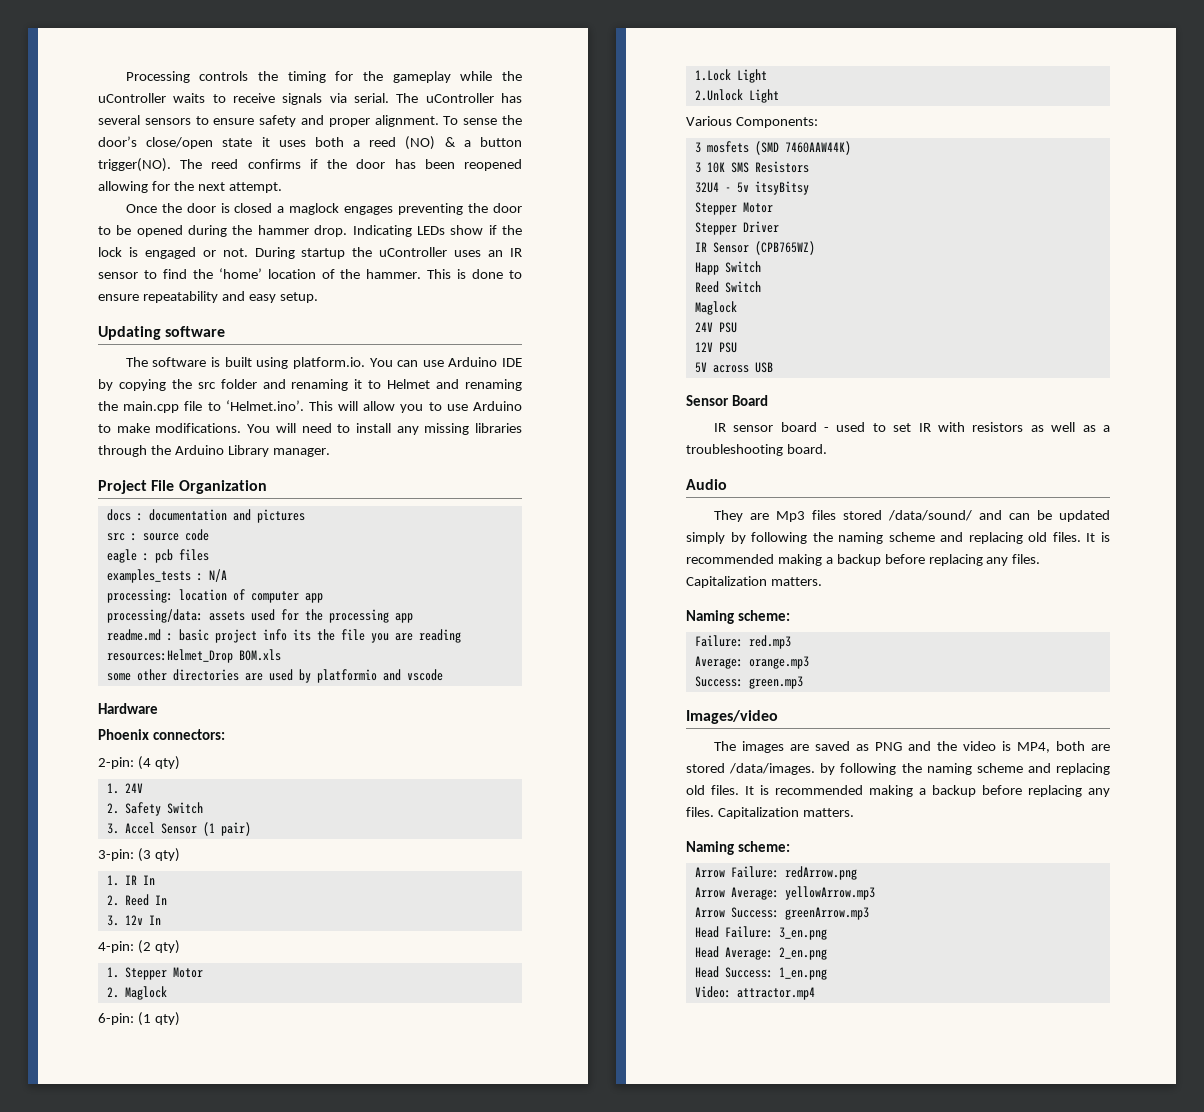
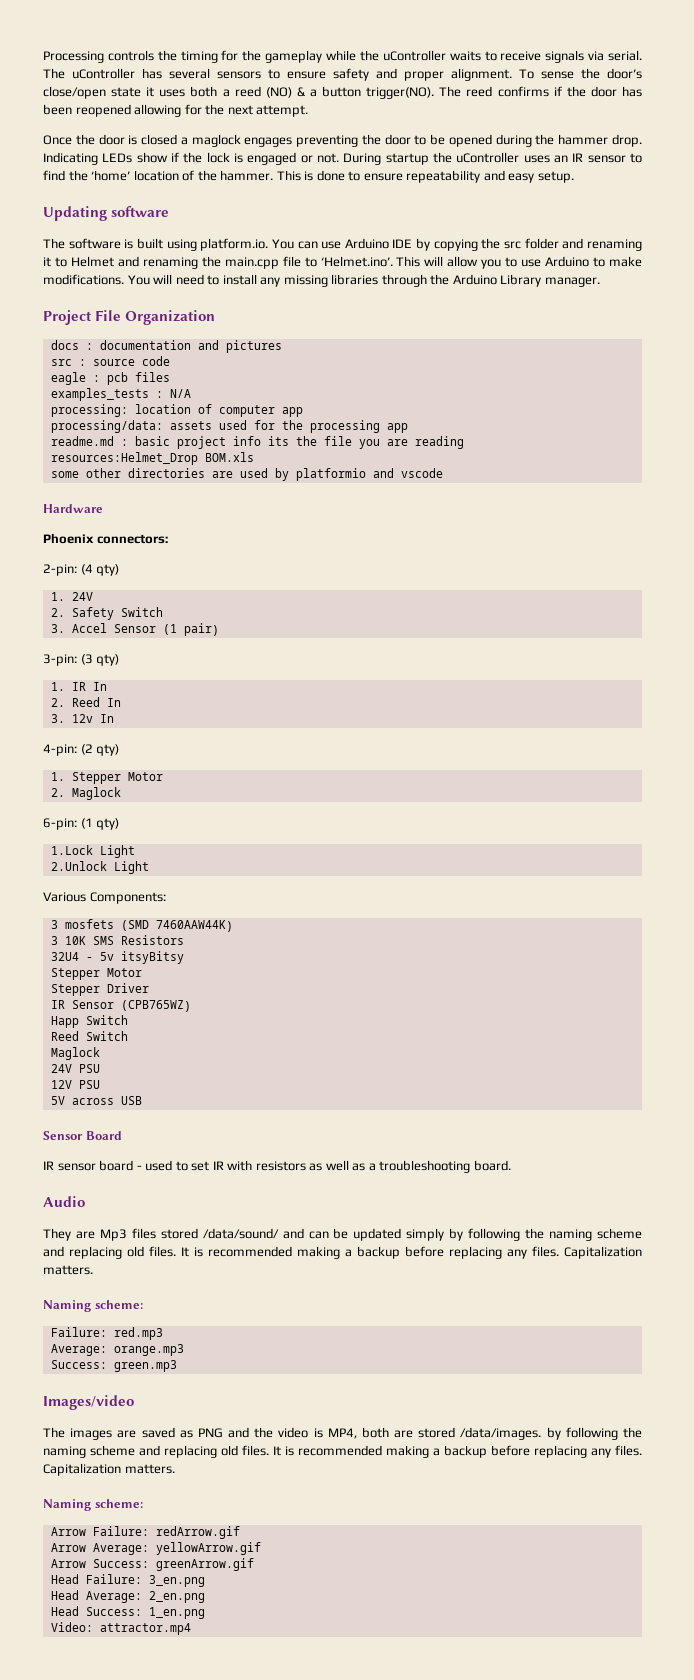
- Arrow Failure: redArrow.png
+ Arrow Failure: redArrow.gif
- Arrow Average: yellowArrow.mp3
+ Arrow Average: yellowArrow.gif
- Arrow Success: greenArrow.mp3
+ Arrow Success: greenArrow.gif

